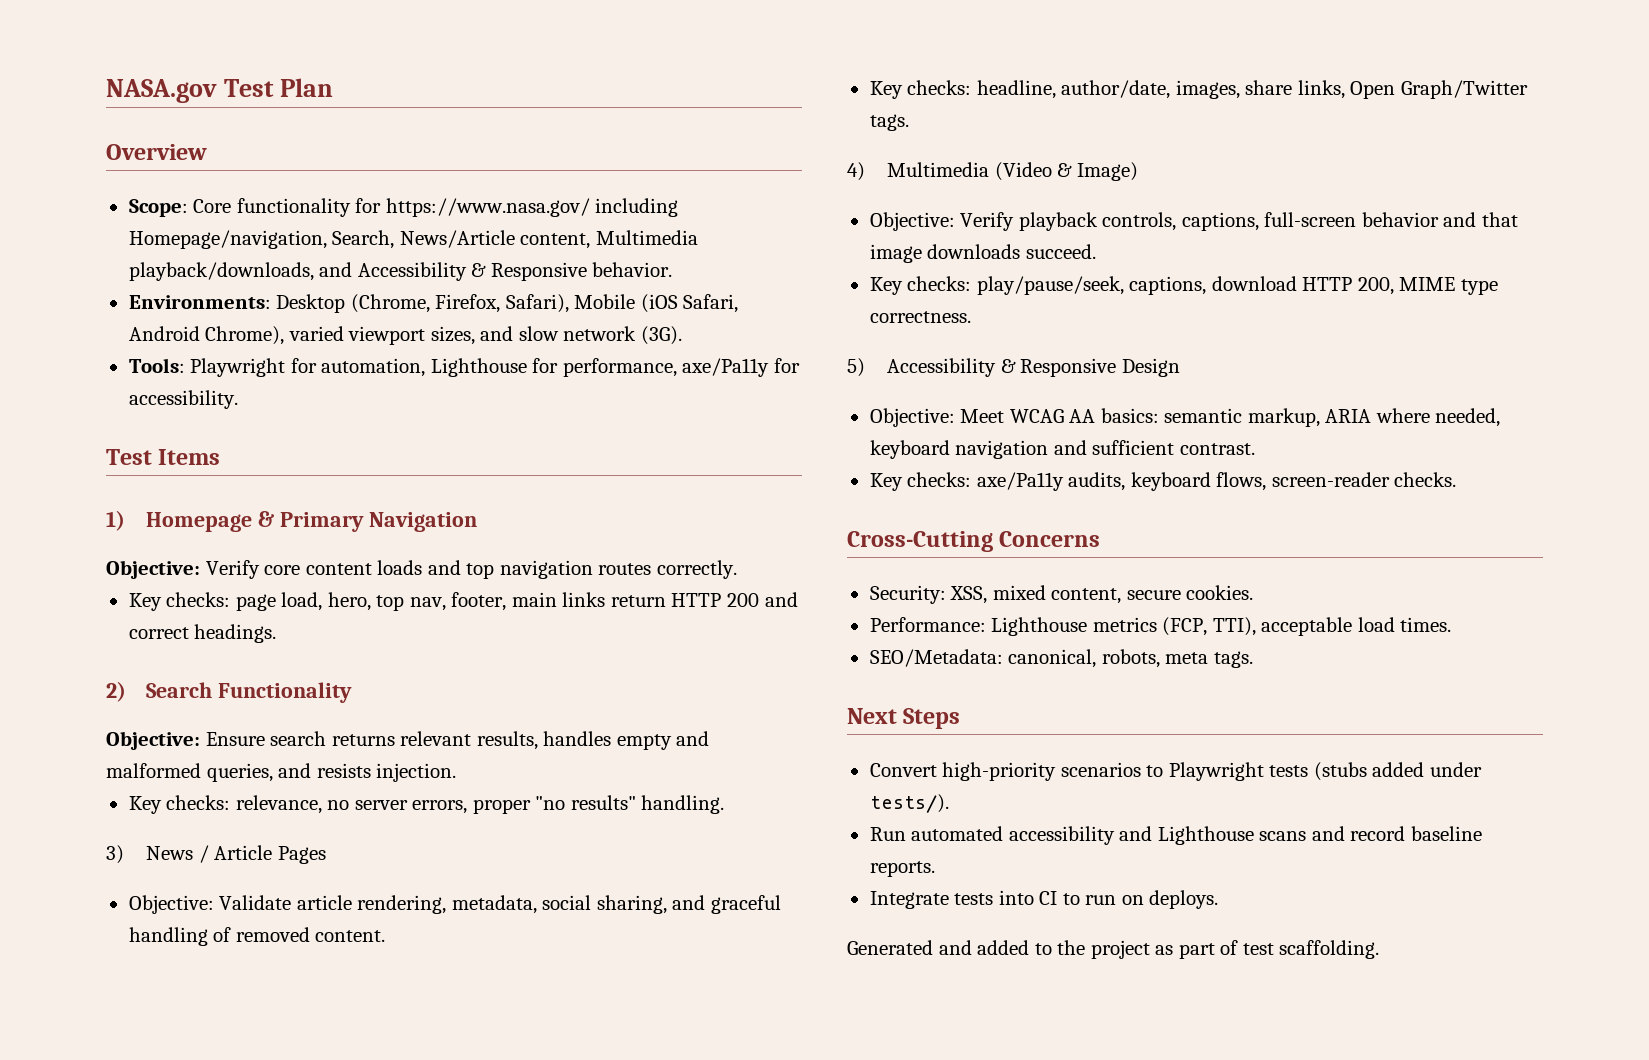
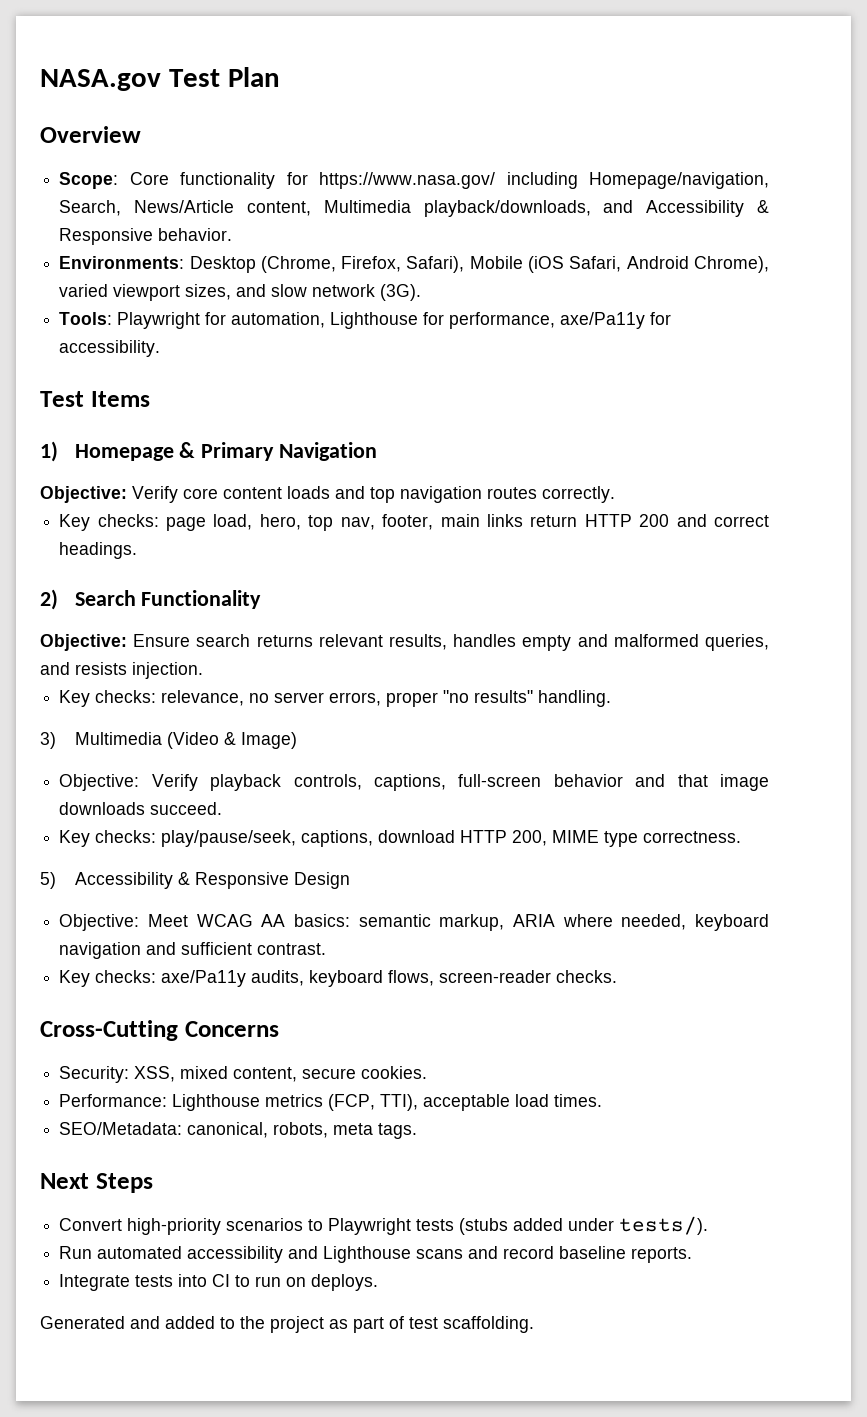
- 3) News / Article Pages
- Objective: Validate article rendering, metadata, social sharing, and graceful handling of removed content.
- Key checks: headline, author/date, images, share links, Open Graph/Twitter tags.
- 4) Multimedia (Video & Image)
+ 3) Multimedia (Video & Image)

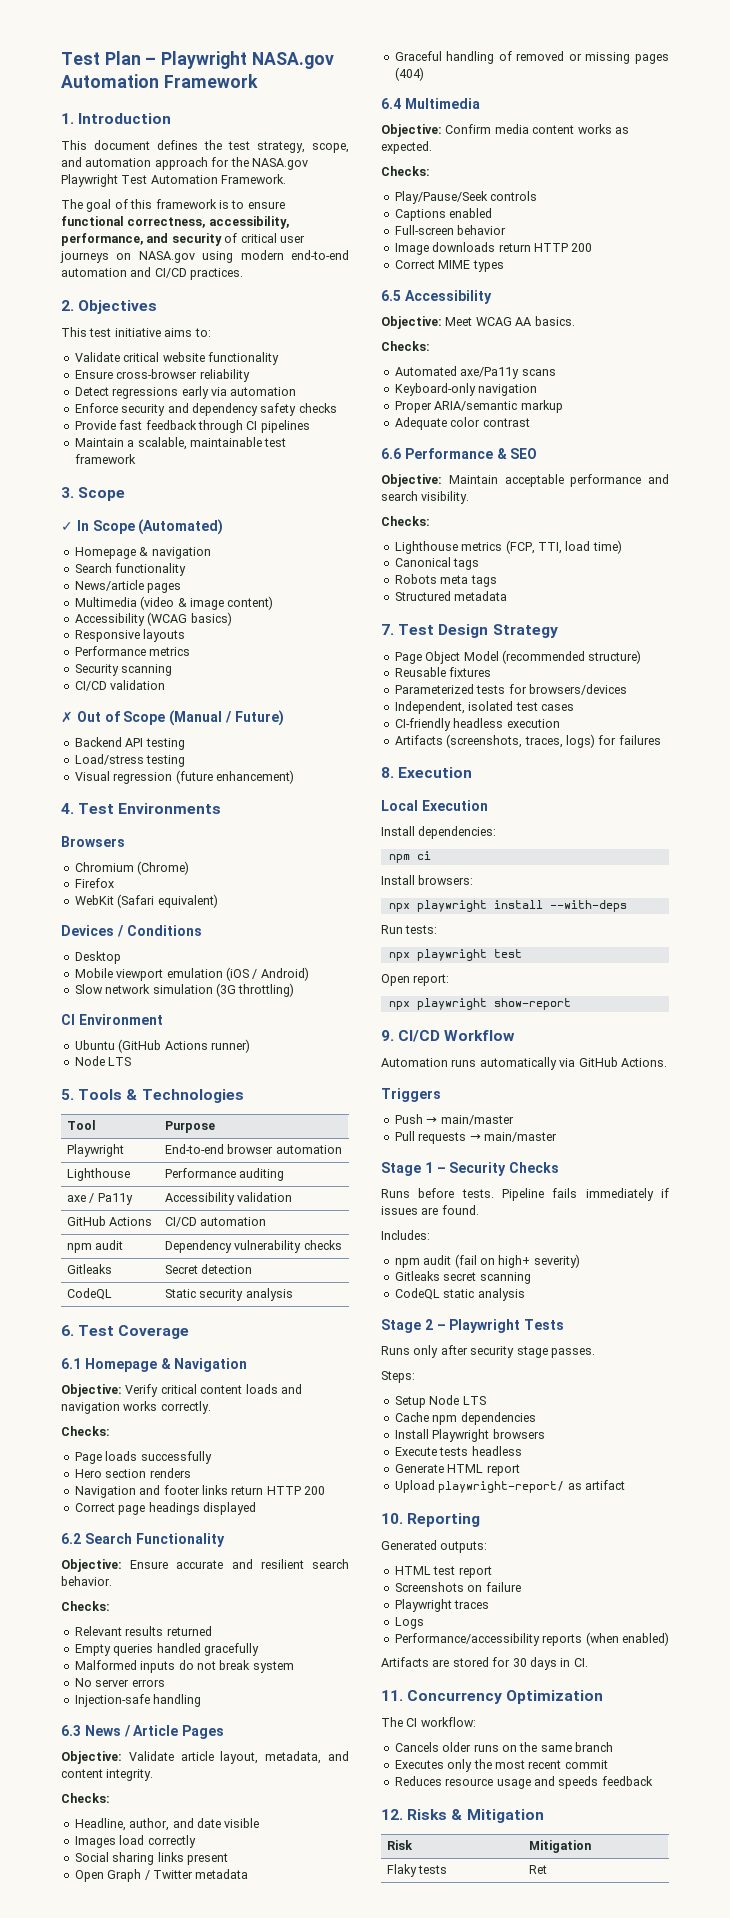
- NASA.gov Test Plan
- Overview
- Scope: Core functionality for https://www.nasa.gov/ including Homepage/navigation, Search, News/Article content, Multimedia playback/downloads, and Accessibility & Responsive behavior.
- Environments: Desktop (Chrome, Firefox, Safari), Mobile (iOS Safari, Android Chrome), varied viewport sizes, and slow network (3G).
- Tools: Playwright for automation, Lighthouse for performance, axe/Pa11y for accessibility.
- Test Items
- 1) Homepage & Primary Navigation
+ Test Plan – Playwright NASA.gov Automation Framework
+ 1. Introduction
+ This document defines the test strategy, scope, and automation approach for the NASA.gov Playwright Test Automation Framework.
+ The goal of this framework is to ensure functional correctness, accessibility, performance, and security of critical user journeys on NASA.gov using modern end-to-end automation and CI/CD practices.
+ 2. Objectives
+ This test initiative aims to:
+ Validate critical website functionality
+ Ensure cross-browser reliability
+ Detect regressions early via automation
+ Enforce security and dependency safety checks
+ Provide fast feedback through CI pipelines
+ Maintain a scalable, maintainable test framework
+ 3. Scope
+ ✓ In Scope (Automated)
+ Homepage & navigation
+ Search functionality
+ News/article pages
+ Multimedia (video & image content)
+ Accessibility (WCAG basics)
+ Responsive layouts
+ Performance metrics
+ Security scanning
+ CI/CD validation
+ ✗ Out of Scope (Manual / Future)
+ Backend API testing
+ Load/stress testing
+ Visual regression (future enhancement)
+ 4. Test Environments
+ Browsers
+ Chromium (Chrome)
+ Firefox
+ WebKit (Safari equivalent)
+ Devices / Conditions
+ Desktop
+ Mobile viewport emulation (iOS / Android)
+ Slow network simulation (3G throttling)
+ CI Environment
+ Ubuntu (GitHub Actions runner)
+ Node LTS
+ 5. Tools & Technologies
+ Tool | Purpose
+ Playwright | End-to-end browser automation
+ Lighthouse | Performance auditing
+ axe / Pa11y | Accessibility validation
+ GitHub Actions | CI/CD automation
+ npm audit | Dependency vulnerability checks
+ Gitleaks | Secret detection
+ CodeQL | Static security analysis
+ 6. Test Coverage
+ 6.1 Homepage & Navigation
- Objective: Verify core content loads and top navigation routes correctly.
- Key checks: page load, hero, top nav, footer, main links return HTTP 200 and correct headings.
- 2) Search Functionality
+ Objective: Verify critical content loads and navigation works correctly.
+ Checks:
+ Page loads successfully
+ Hero section renders
+ Navigation and footer links return HTTP 200
+ Correct page headings displayed
+ 6.2 Search Functionality
- Objective: Ensure search returns relevant results, handles empty and malformed queries, and resists injection.
- Key checks: relevance, no server errors, proper "no results" handling.
- 3) Multimedia (Video & Image)
- Objective: Verify playback controls, captions, full-screen behavior and that image downloads succeed.
- Key checks: play/pause/seek, captions, download HTTP 200, MIME type correctness.
- 5) Accessibility & Responsive Design
- Objective: Meet WCAG AA basics: semantic markup, ARIA where needed, keyboard navigation and sufficient contrast.
- Key checks: axe/Pa11y audits, keyboard flows, screen-reader checks.
- Cross-Cutting Concerns
- Security: XSS, mixed content, secure cookies.
- Performance: Lighthouse metrics (FCP, TTI), acceptable load times.
- SEO/Metadata: canonical, robots, meta tags.
- Next Steps
- Convert high-priority scenarios to Playwright tests (stubs added under tests/).
- Run automated accessibility and Lighthouse scans and record baseline reports.
- Integrate tests into CI to run on deploys.
- Generated and added to the project as part of test scaffolding.
+ Objective: Ensure accurate and resilient search behavior.
+ Checks:
+ Relevant results returned
+ Empty queries handled gracefully
+ Malformed inputs do not break system
+ No server errors
+ Injection-safe handling
+ 6.3 News / Article Pages
+ Objective: Validate article layout, metadata, and content integrity.
+ Checks:
+ Headline, author, and date visible
+ Images load correctly
+ Social sharing links present
+ Open Graph / Twitter metadata
+ Graceful handling of removed or missing pages (404)
+ 6.4 Multimedia
+ Objective: Confirm media content works as expected.
+ Checks:
+ Play/Pause/Seek controls
+ Captions enabled
+ Full-screen behavior
+ Image downloads return HTTP 200
+ Correct MIME types
+ 6.5 Accessibility
+ Objective: Meet WCAG AA basics.
+ Checks:
+ Automated axe/Pa11y scans
+ Keyboard-only navigation
+ Proper ARIA/semantic markup
+ Adequate color contrast
+ 6.6 Performance & SEO
+ Objective: Maintain acceptable performance and search visibility.
+ Checks:
+ Lighthouse metrics (FCP, TTI, load time)
+ Canonical tags
+ Robots meta tags
+ Structured metadata
+ 7. Test Design Strategy
+ Page Object Model (recommended structure)
+ Reusable fixtures
+ Parameterized tests for browsers/devices
+ Independent, isolated test cases
+ CI-friendly headless execution
+ Artifacts (screenshots, traces, logs) for failures
+ 8. Execution
+ Local Execution
+ Install dependencies:
+ npm ci
+ Install browsers:
+ npx playwright install --with-deps
+ Run tests:
+ npx playwright test
+ Open report:
+ npx playwright show-report
+ 9. CI/CD Workflow
+ Automation runs automatically via GitHub Actions.
+ Triggers
+ Push → main/master
+ Pull requests → main/master
+ Stage 1 – Security Checks
+ Runs before tests. Pipeline fails immediately if issues are found.
+ Includes:
+ npm audit (fail on high+ severity)
+ Gitleaks secret scanning
+ CodeQL static analysis
+ Stage 2 – Playwright Tests
+ Runs only after security stage passes.
+ Steps:
+ Setup Node LTS
+ Cache npm dependencies
+ Install Playwright browsers
+ Execute tests headless
+ Generate HTML report
+ Upload playwright-report/ as artifact
+ 10. Reporting
+ Generated outputs:
+ HTML test report
+ Screenshots on failure
+ Playwright traces
+ Logs
+ Performance/accessibility reports (when enabled)
+ Artifacts are stored for 30 days in CI.
+ 11. Concurrency Optimization
+ The CI workflow:
+ Cancels older runs on the same branch
+ Executes only the most recent commit
+ Reduces resource usage and speeds feedback
+ 12. Risks & Mitigation
+ Risk | Mitigation
+ Flaky tests | Ret

